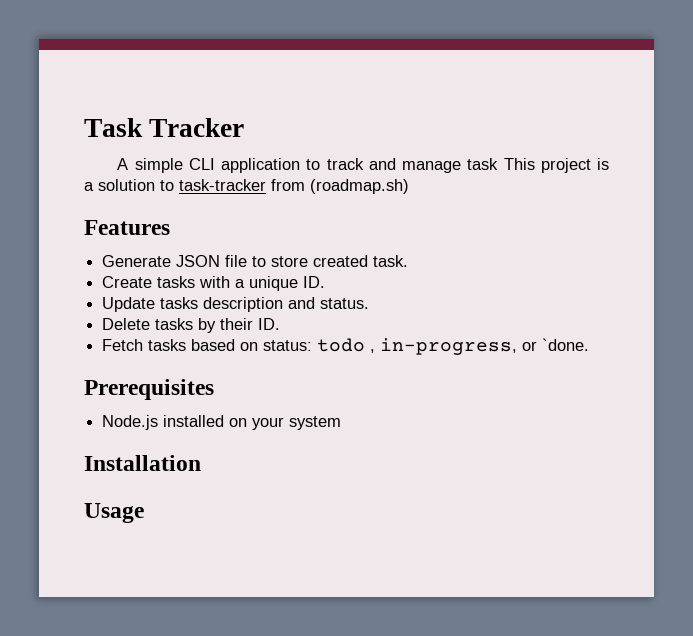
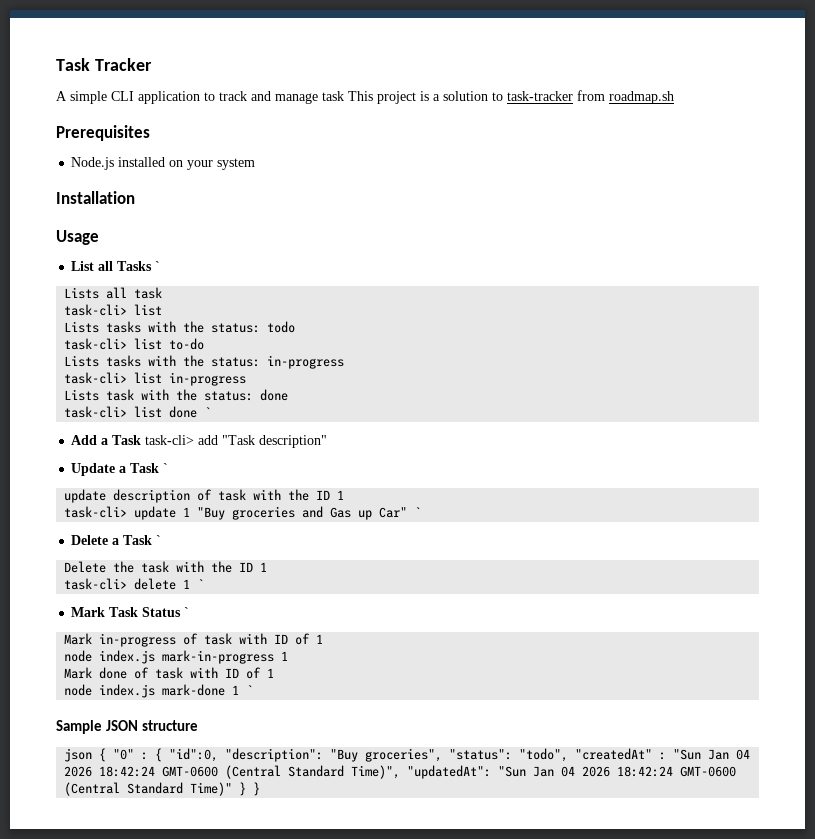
- A simple CLI application to track and manage task This project is a solution to task-tracker from (roadmap.sh)
- Features
- Generate JSON file to store created task.
- Create tasks with a unique ID.
- Update tasks description and status.
- Delete tasks by their ID.
- Fetch tasks based on status: todo , in-progress, or `done.
+ A simple CLI application to track and manage task This project is a solution to task-tracker from roadmap.sh
+ List all Tasks `
+ Lists all task
+ task-cli> list
+ Lists tasks with the status: todo
+ task-cli> list to-do
+ Lists tasks with the status: in-progress
+ task-cli> list in-progress
+ Lists task with the status: done
+ task-cli> list done `
+ Add a Task task-cli> add "Task description"
+ Update a Task `
+ update description of task with the ID 1
+ task-cli> update 1 "Buy groceries and Gas up Car" `
+ Delete a Task `
+ Delete the task with the ID 1
+ task-cli> delete 1 `
+ Mark Task Status `
+ Mark in-progress of task with ID of 1
+ node index.js mark-in-progress 1
+ Mark done of task with ID of 1
+ node index.js mark-done 1 `
+ Sample JSON structure
+ json { "0" : { "id":0, "description": "Buy groceries", "status": "todo", "createdAt" : "Sun Jan 04 2026 18:42:24 GMT-0600 (Central Standard Time)", "updatedAt": "Sun Jan 04 2026 18:42:24 GMT-0600 (Central Standard Time)" } }

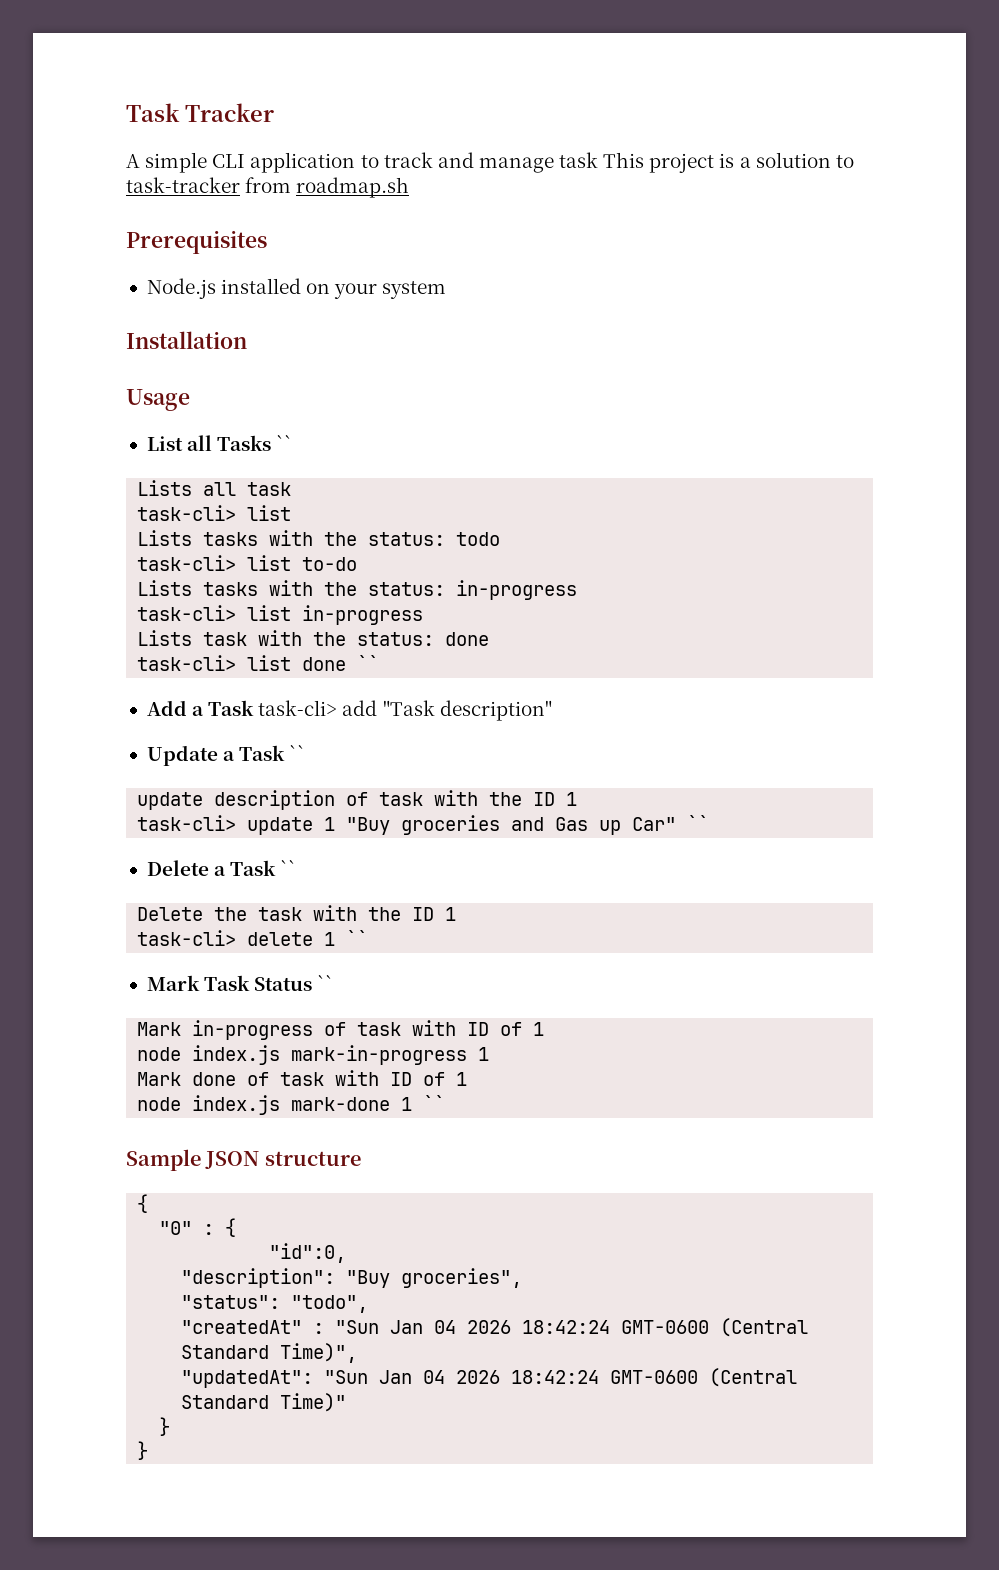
- List all Tasks `
+ List all Tasks ``
- task-cli> list done `
+ task-cli> list done ``
- Update a Task `
+ Update a Task ``
- task-cli> update 1 "Buy groceries and Gas up Car" `
+ task-cli> update 1 "Buy groceries and Gas up Car" ``
- Delete a Task `
+ Delete a Task ``
- task-cli> delete 1 `
+ task-cli> delete 1 ``
- Mark Task Status `
+ Mark Task Status ``
- node index.js mark-done 1 `
+ node index.js mark-done 1 ``
  Sample JSON structure
- json { "0" : { "id":0, "description": "Buy groceries", "status": "todo", "createdAt" : "Sun Jan 04 2026 18:42:24 GMT-0600 (Central Standard Time)", "updatedAt": "Sun Jan 04 2026 18:42:24 GMT-0600 (Central Standard Time)" } }
+ {
+ "0" : {
+ "id":0,
+ "description": "Buy groceries",
+ "status": "todo",
+ "createdAt" : "Sun Jan 04 2026 18:42:24 GMT-0600 (Central Standard Time)",
+ "updatedAt": "Sun Jan 04 2026 18:42:24 GMT-0600 (Central Standard Time)"
+ }
+ }

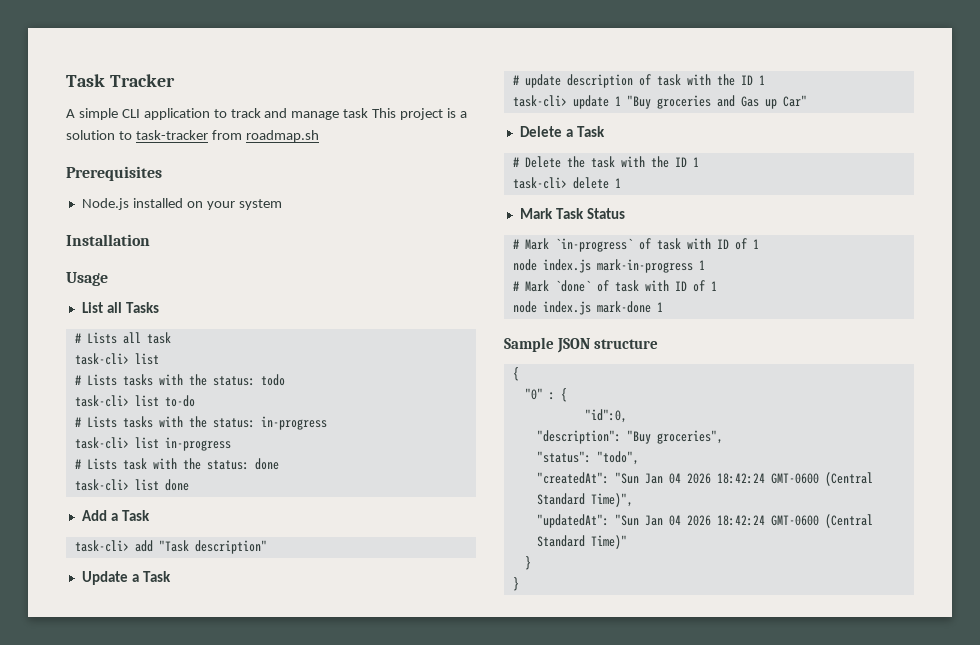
- List all Tasks ``
- Lists all task
+ List all Tasks
+ # Lists all task
- Lists tasks with the status: todo
+ # Lists tasks with the status: todo
- Lists tasks with the status: in-progress
+ # Lists tasks with the status: in-progress
- Lists task with the status: done
+ # Lists task with the status: done
- task-cli> list done ``
+ task-cli> list done
- Add a Task task-cli> add "Task description"
+ Add a Task
+ task-cli> add "Task description"
- Update a Task ``
- update description of task with the ID 1
+ Update a Task
+ # update description of task with the ID 1
- task-cli> update 1 "Buy groceries and Gas up Car" ``
+ task-cli> update 1 "Buy groceries and Gas up Car"
- Delete a Task ``
- Delete the task with the ID 1
+ Delete a Task
+ # Delete the task with the ID 1
- task-cli> delete 1 ``
+ task-cli> delete 1
- Mark Task Status ``
- Mark in-progress of task with ID of 1
+ Mark Task Status
+ # Mark `in-progress` of task with ID of 1
- Mark done of task with ID of 1
+ # Mark `done` of task with ID of 1
- node index.js mark-done 1 ``
+ node index.js mark-done 1
- "createdAt" : "Sun Jan 04 2026 18:42:24 GMT-0600 (Central Standard Time)",
+ "createdAt": "Sun Jan 04 2026 18:42:24 GMT-0600 (Central Standard Time)",

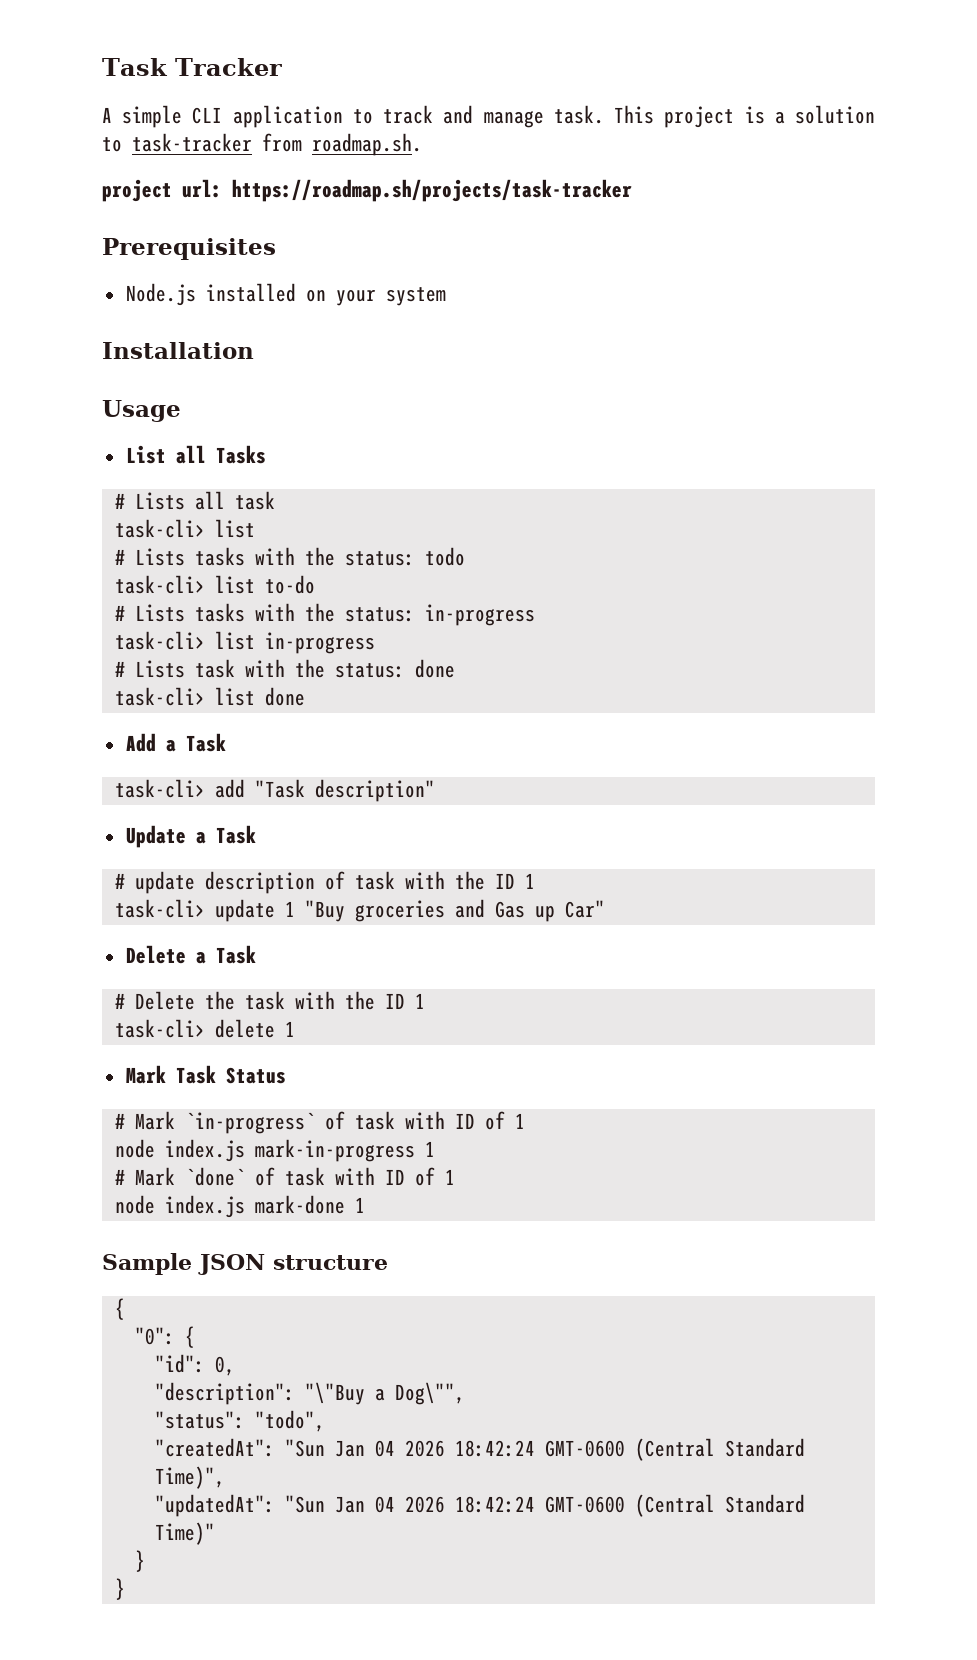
- A simple CLI application to track and manage task This project is a solution to task-tracker from roadmap.sh
+ A simple CLI application to track and manage task. This project is a solution to task-tracker from roadmap.sh.
+ project url: https://roadmap.sh/projects/task-tracker
- "0" : {
- "id":0,
+ "0": {
+ "id": 0,
- "description": "Buy groceries",
+ "description": "\"Buy a Dog\"",

